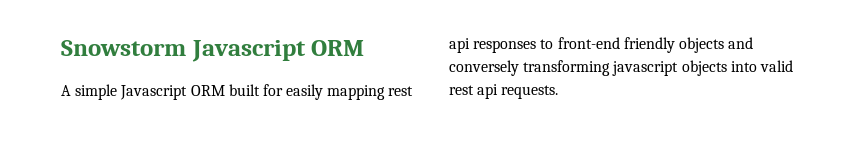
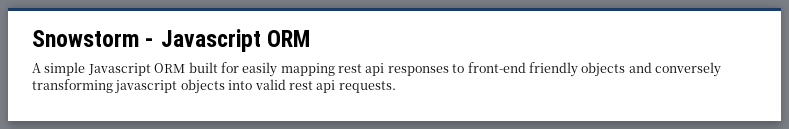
- Snowstorm Javascript ORM
+ Snowstorm - Javascript ORM

